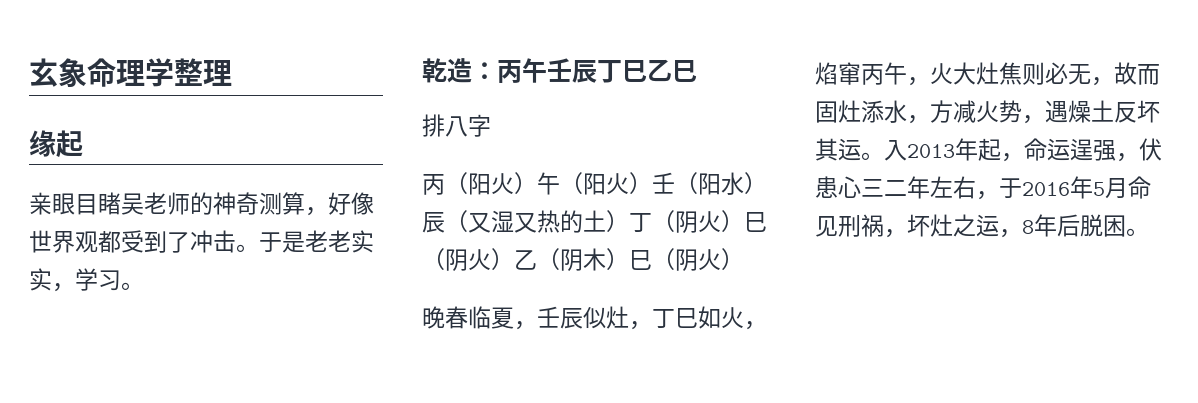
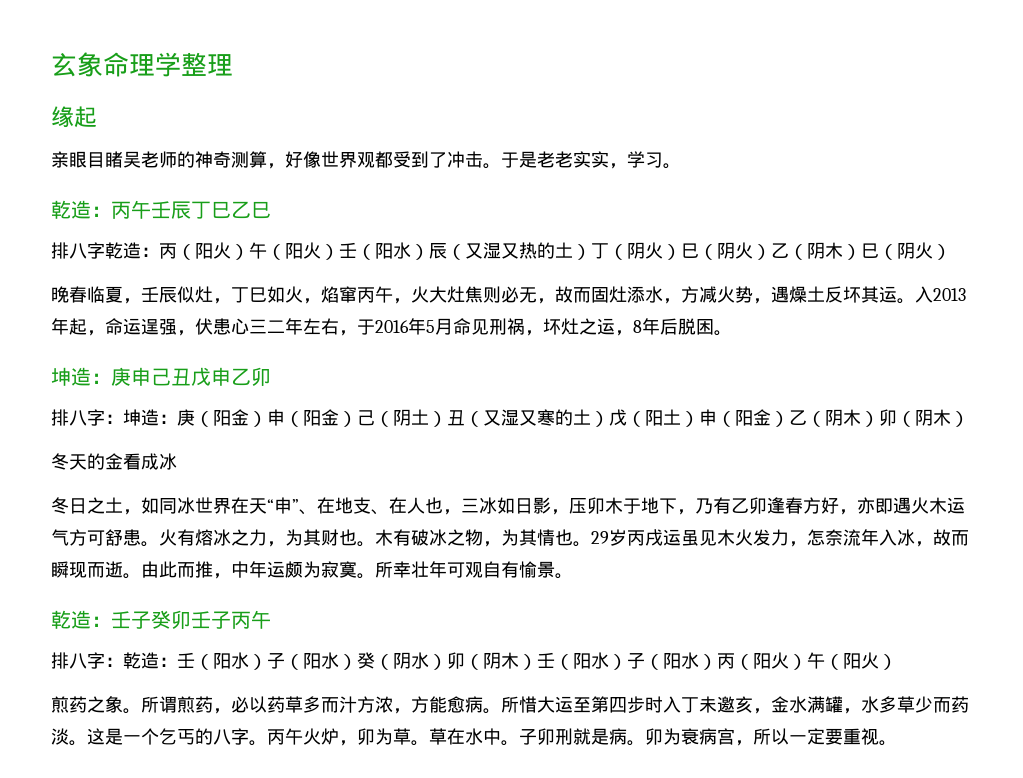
- 排八字
- 丙（阳火）午（阳火）壬（阳水）辰（又湿又热的土）丁（阴火）巳（阴火）乙（阴木）巳（阴火）
+ 排八字乾造：丙（阳火）午（阳火）壬（阳水）辰（又湿又热的土）丁（阴火）巳（阴火）乙（阴木）巳（阴火）
+ 坤造：庚申己丑戊申乙卯
+ 排八字：坤造：庚（阳金）申（阳金）己（阴土）丑（又湿又寒的土）戊（阳土）申（阳金）乙（阴木）卯（阴木）
+ 冬天的金看成冰
+ 冬日之土，如同冰世界在天“申”、在地支、在人也，三冰如日影，压卯木于地下，乃有乙卯逢春方好，亦即遇火木运气方可舒患。火有熔冰之力，为其财也。木有破冰之物，为其情也。29岁丙戌运虽见木火发力，怎奈流年入冰，故而瞬现而逝。由此而推，中年运颇为寂寞。所幸壮年可观自有愉景。
+ 乾造：壬子癸卯壬子丙午
+ 排八字：乾造：壬（阳水）子（阳水）癸（阴水）卯（阴木）壬（阳水）子（阳水）丙（阳火）午（阳火）
+ 煎药之象。所谓煎药，必以药草多而汁方浓，方能愈病。所惜大运至第四步时入丁未邀亥，金水满罐，水多草少而药淡。这是一个乞丐的八字。丙午火炉，卯为草。草在水中。子卯刑就是病。卯为衰病宫，所以一定要重视。

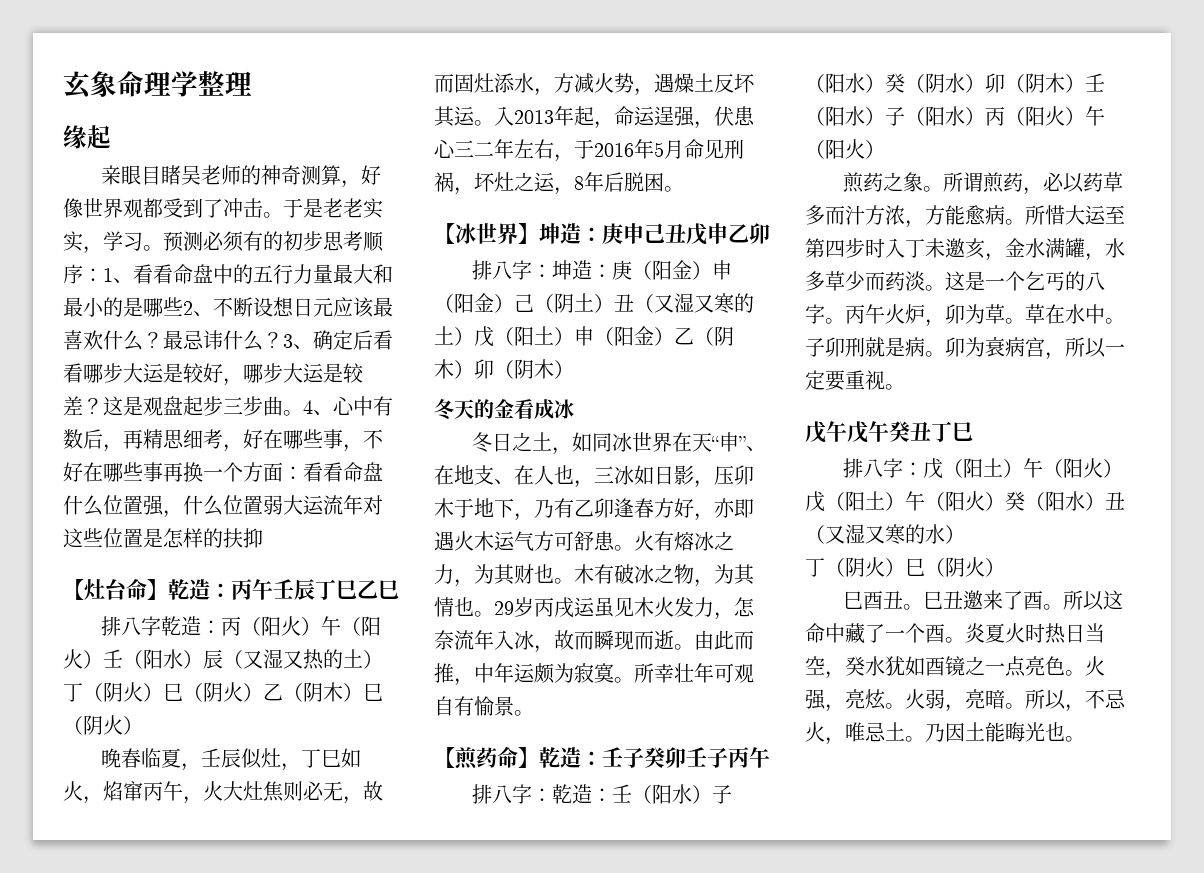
- 于是老老实实，学习。
- 乾造：丙午壬辰丁巳乙巳
+ 于是老老实实，学习。预测必须有的初步思考顺序：1、看看命盘中的五行力量最大和最小的是哪些2、不断设想日元应该最喜欢什么？最忌讳什么？3、确定后看看哪步大运是较好，哪步大运是较差？这是观盘起步三步曲。4、心中有数后，再精思细考，好在哪些事，不好在哪些事再换一个方面：看看命盘什么位置强，什么位置弱大运流年对这些位置是怎样的扶抑
+ 【灶台命】乾造：丙午壬辰丁巳乙巳
- 坤造：庚申己丑戊申乙卯
+ 【冰世界】坤造：庚申己丑戊申乙卯
- 乾造：壬子癸卯壬子丙午
+ 【煎药命】乾造：壬子癸卯壬子丙午
+ 戊午戊午癸丑丁巳
+ 排八字：戊（阳土）午（阳火）戊（阳土）午（阳火）癸（阳水）丑（又湿又寒的水）
+ 丁（阴火）巳（阴火）
+ 巳酉丑。巳丑邀来了酉。所以这命中藏了一个酉。炎夏火时热日当空，癸水犹如酉镜之一点亮色。火强，亮炫。火弱，亮暗。所以，不忌火，唯忌土。乃因土能晦光也。

